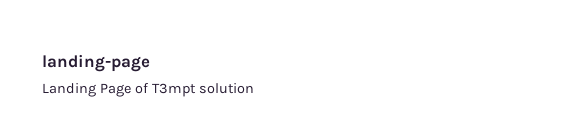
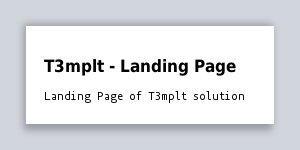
- landing-page
+ T3mplt - Landing Page
- Landing Page of T3mpt solution
+ Landing Page of T3mplt solution

